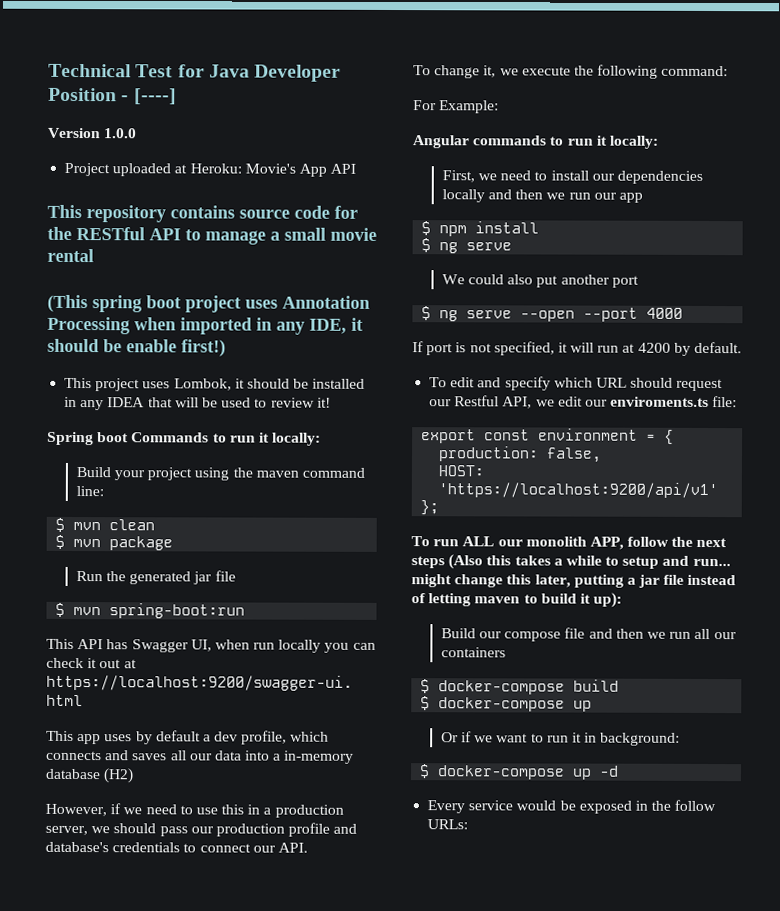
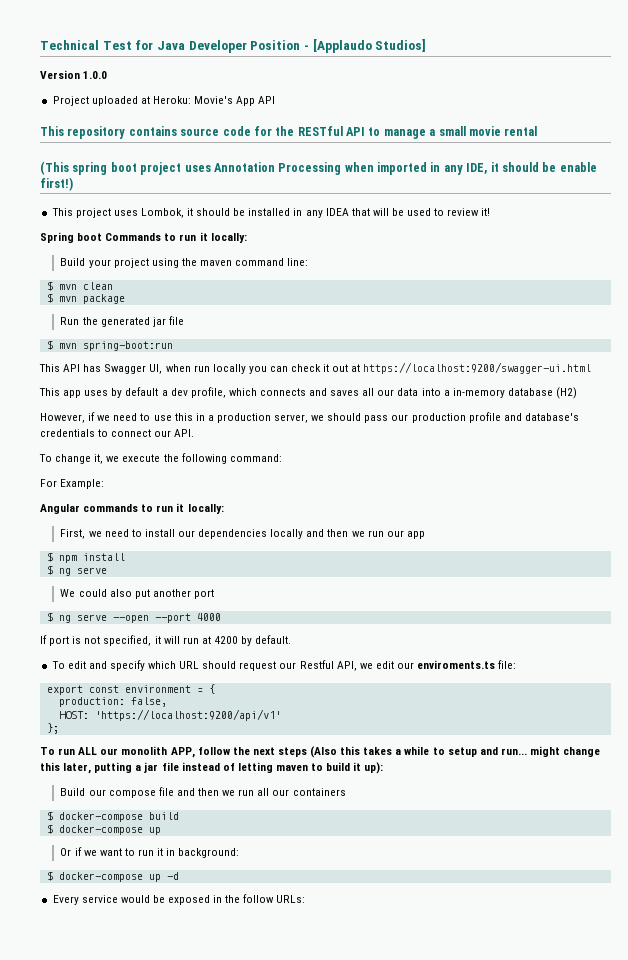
- Technical Test for Java Developer Position - [----]
+ Technical Test for Java Developer Position - [Applaudo Studios]

